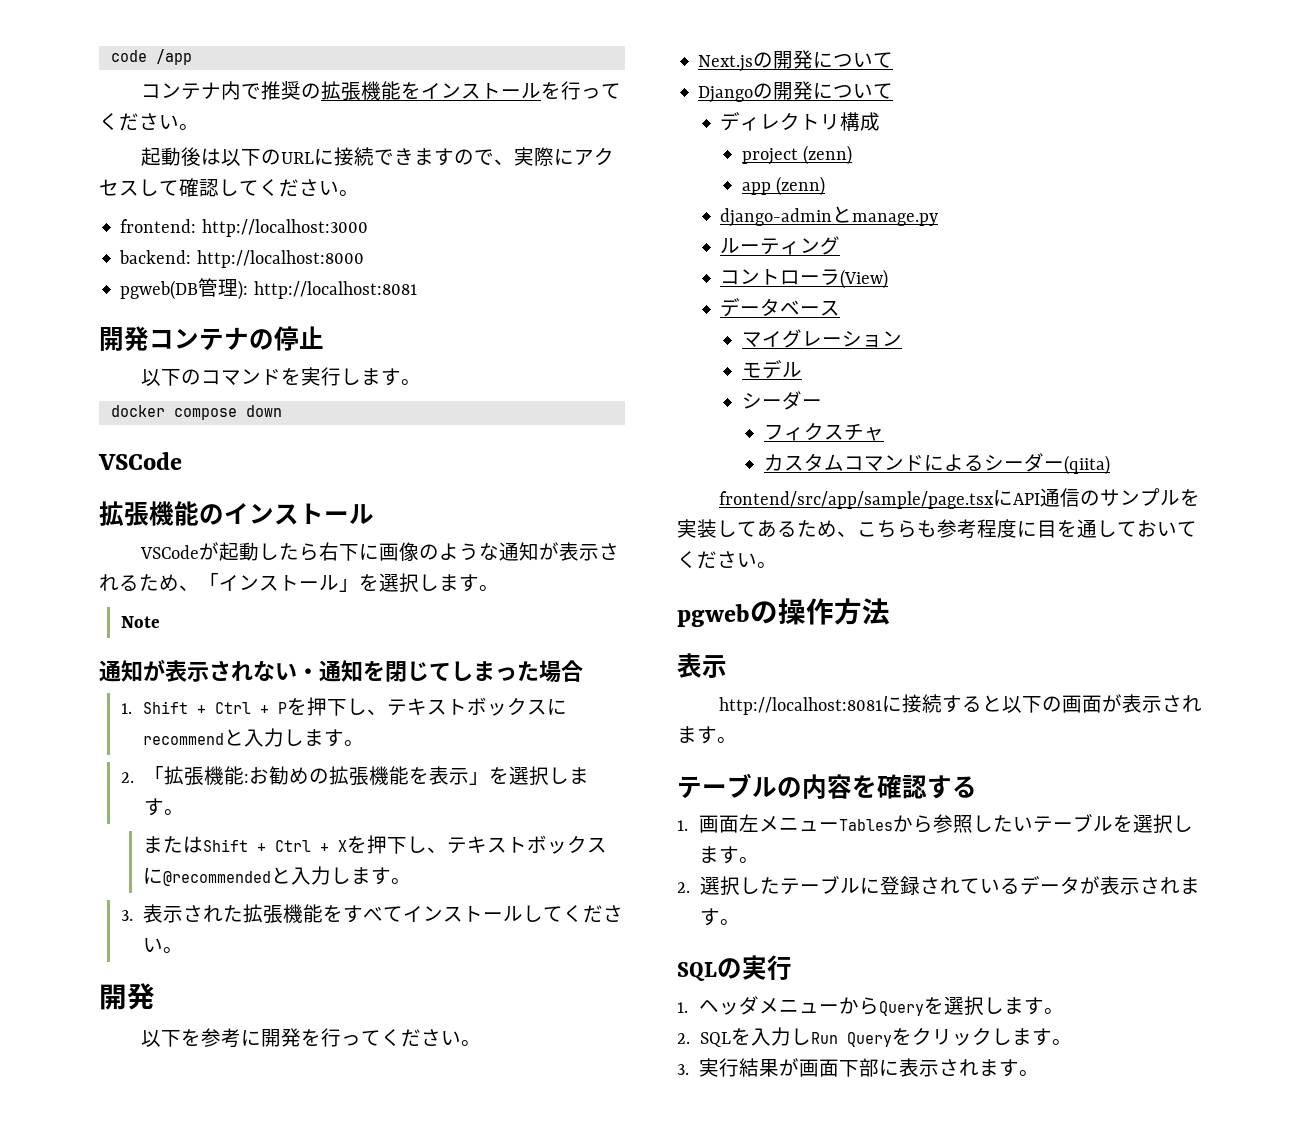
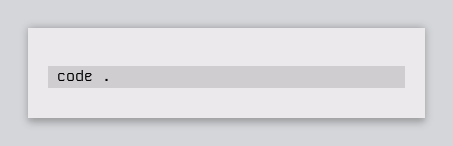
- code /app
- コンテナ内で推奨の拡張機能をインストールを行ってください。
- 起動後は以下のURLに接続できますので、実際にアクセスして確認してください。
- frontend: http://localhost:3000
- backend: http://localhost:8000
- pgweb(DB管理): http://localhost:8081
- 開発コンテナの停止
- 以下のコマンドを実行します。
- docker compose down
- VSCode
- 拡張機能のインストール
- VSCodeが起動したら右下に画像のような通知が表示されるため、「インストール」を選択します。
- Note
- 通知が表示されない・通知を閉じてしまった場合
- 1. Shift + Ctrl + Pを押下し、テキストボックスにrecommendと入力します。
- 2.「拡張機能:お勧めの拡張機能を表示」を選択します。
- またはShift + Ctrl + Xを押下し、テキストボックスに@recommendedと入力します。
- 3.表示された拡張機能をすべてインストールしてください。
- 開発
- 以下を参考に開発を行ってください。
- Next.jsの開発について
- Djangoの開発について
- ディレクトリ構成
- project (zenn)
- app (zenn)
- django-adminとmanage.py
- ルーティング
- コントローラ(View)
- データベース
- マイグレーション
- モデル
- シーダー
- フィクスチャ
- カスタムコマンドによるシーダー(qiita)
- frontend/src/app/sample/page.tsxにAPI通信のサンプルを実装してあるため、こちらも参考程度に目を通しておいてください。
- pgwebの操作方法
- 表示
- http://localhost:8081に接続すると以下の画面が表示されます。
- テーブルの内容を確認する
- 1.画面左メニューTablesから参照したいテーブルを選択します。
- 2.選択したテーブルに登録されているデータが表示されます。
- SQLの実行
- 1.ヘッダメニューからQueryを選択します。
- 2. SQLを入力しRun Queryをクリックします。
- 3.実行結果が画面下部に表示されます。
+ code .

